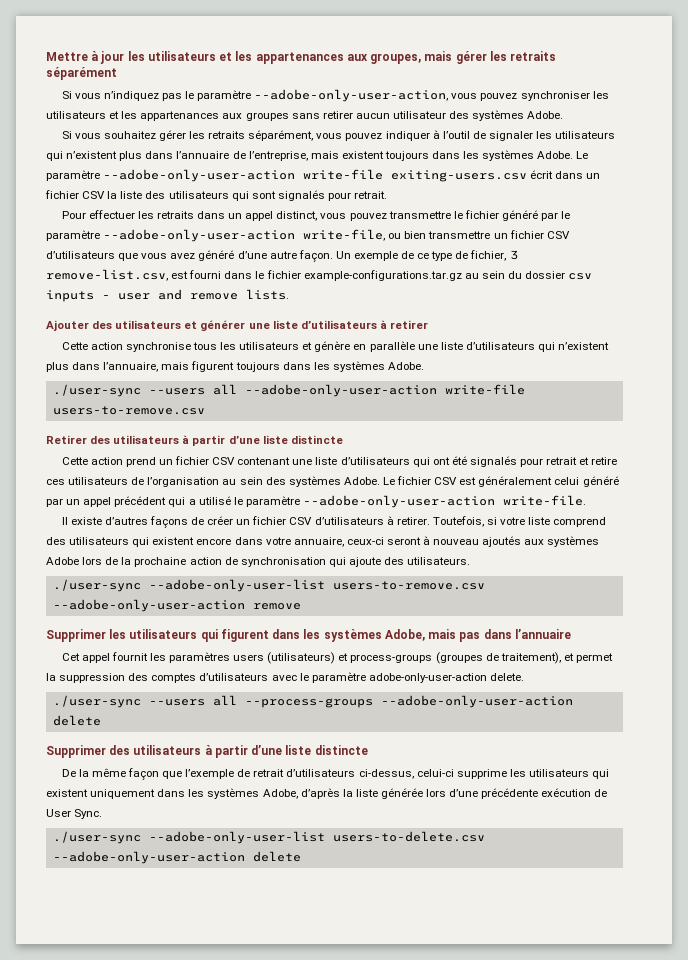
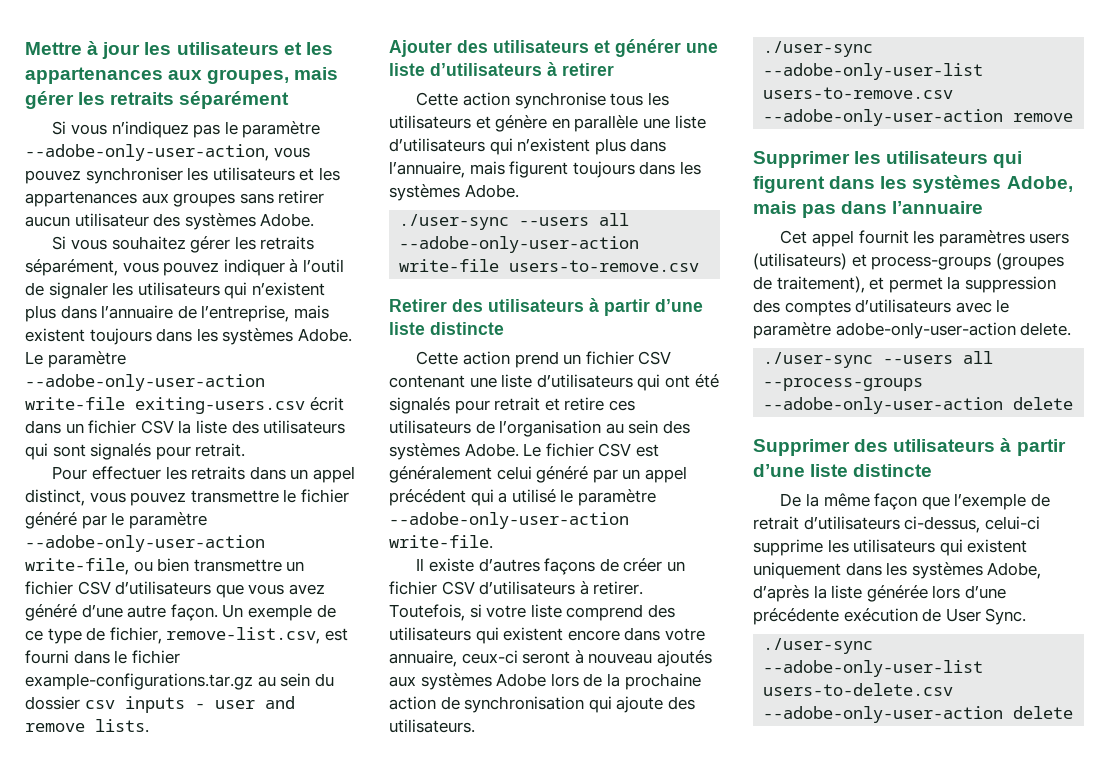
- Un exemple de ce type de fichier, 3 remove-list.csv, est fourni dans le fichier example-configurations.tar.gz au sein du dossier csv inputs - user and remove lists.
+ Un exemple de ce type de fichier, remove-list.csv, est fourni dans le fichier example-configurations.tar.gz au sein du dossier csv inputs - user and remove lists.

